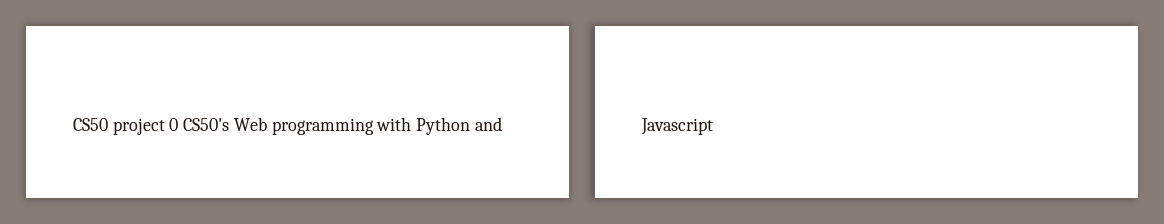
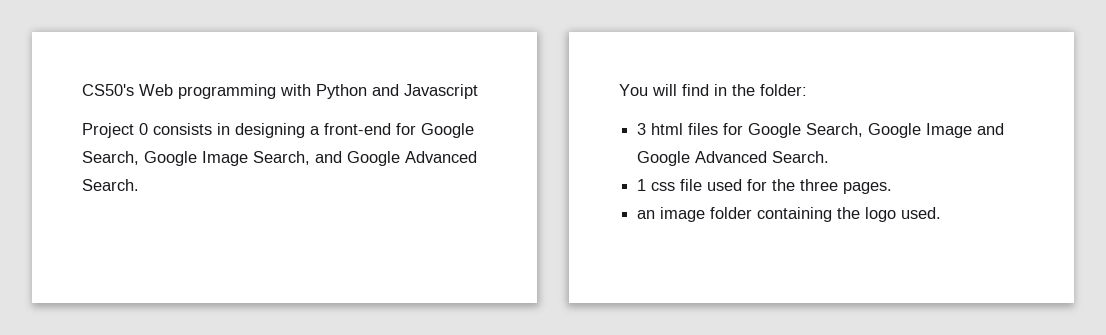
- CS50 project 0 CS50's Web programming with Python and Javascript
+ CS50's Web programming with Python and Javascript
+ Project 0 consists in designing a front-end for Google Search, Google Image Search, and Google Advanced Search.
+ You will find in the folder:
+ 3 html files for Google Search, Google Image and Google Advanced Search.
+ 1 css file used for the three pages.
+ an image folder containing the logo used.

